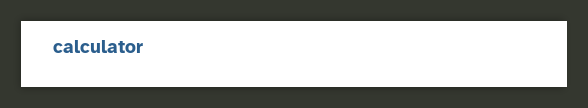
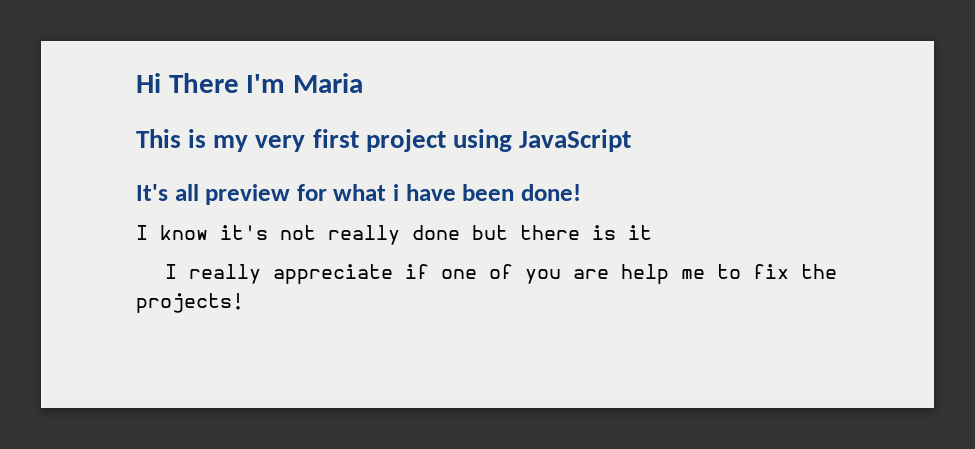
- calculator
+ Hi There I'm Maria
+ This is my very first project using JavaScript
+ It's all preview for what i have been done!
+ I know it's not really done but there is it
+ I really appreciate if one of you are help me to fix the projects!

